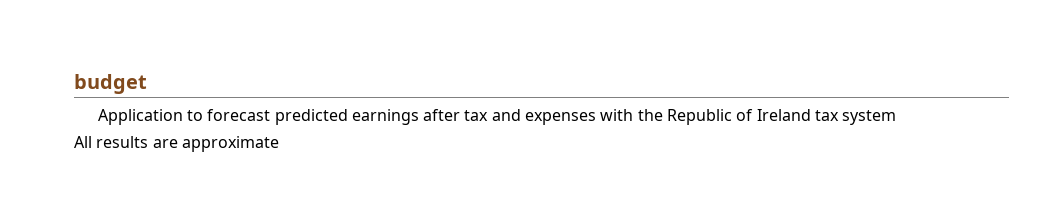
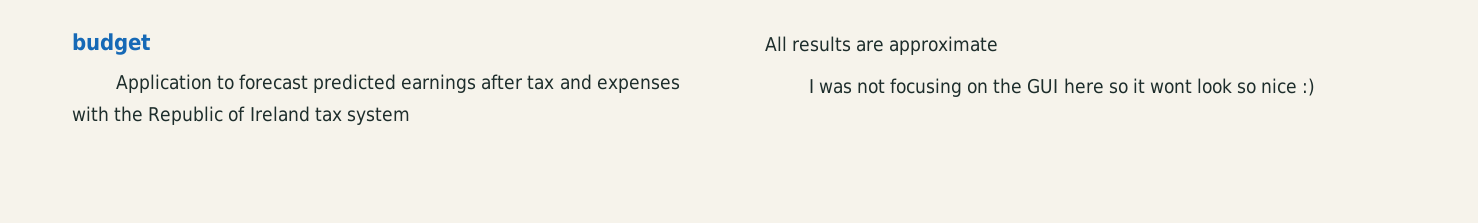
+ I was not focusing on the GUI here so it wont look so nice :)

